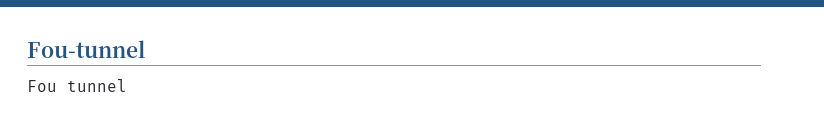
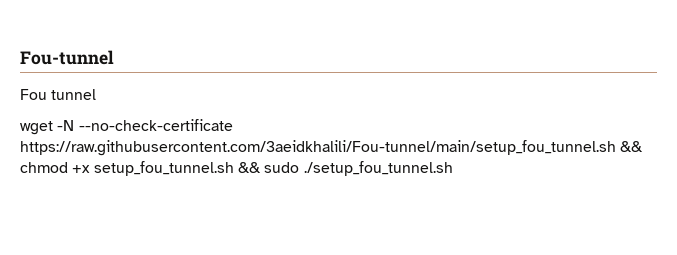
+ wget -N --no-check-certificate https://raw.githubusercontent.com/3aeidkhalili/Fou-tunnel/main/setup_fou_tunnel.sh && chmod +x setup_fou_tunnel.sh && sudo ./setup_fou_tunnel.sh

